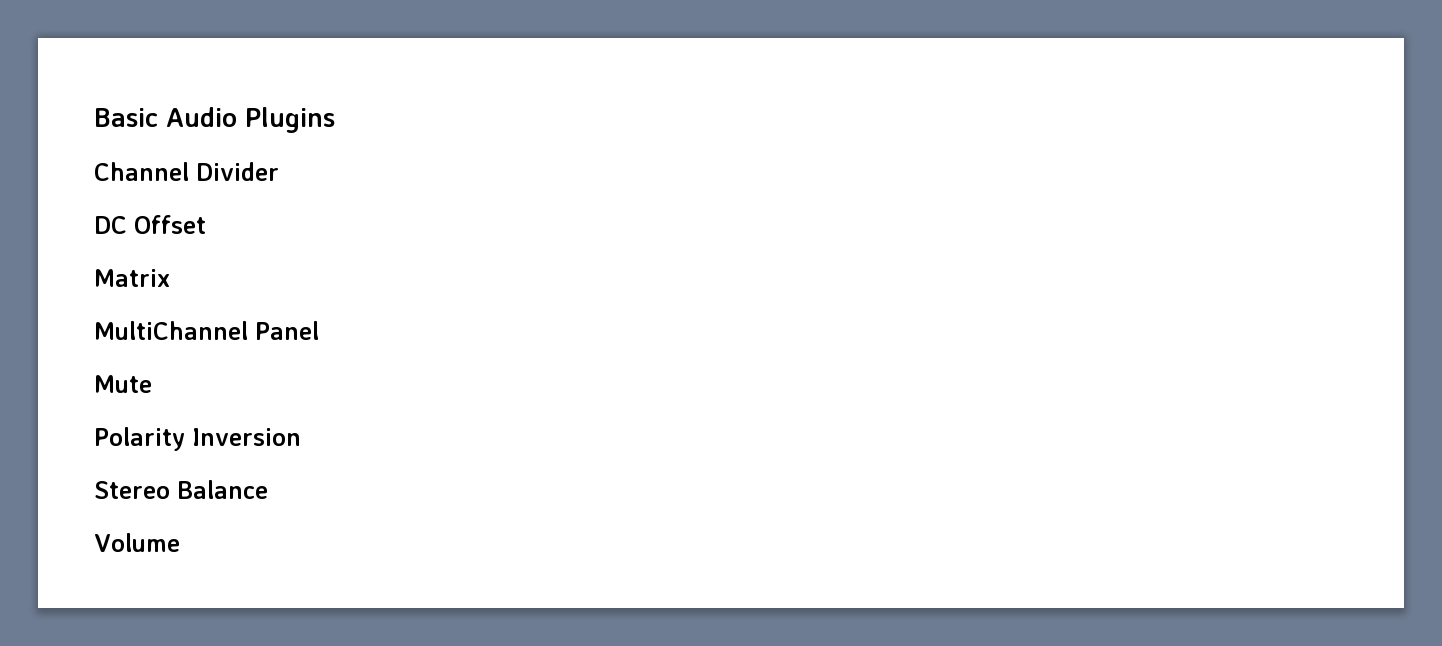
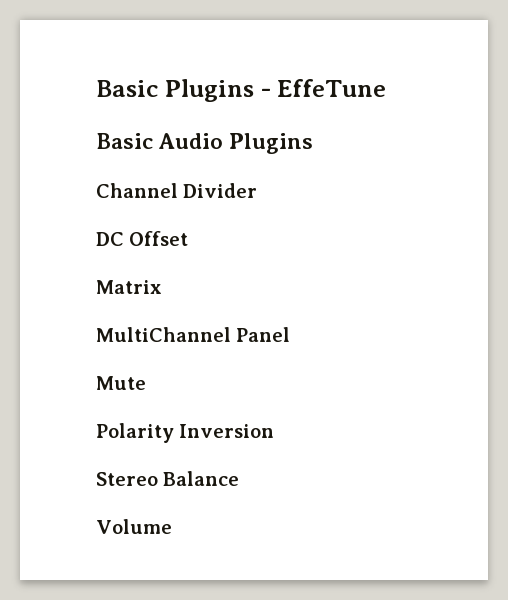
+ Basic Plugins - EffeTune

